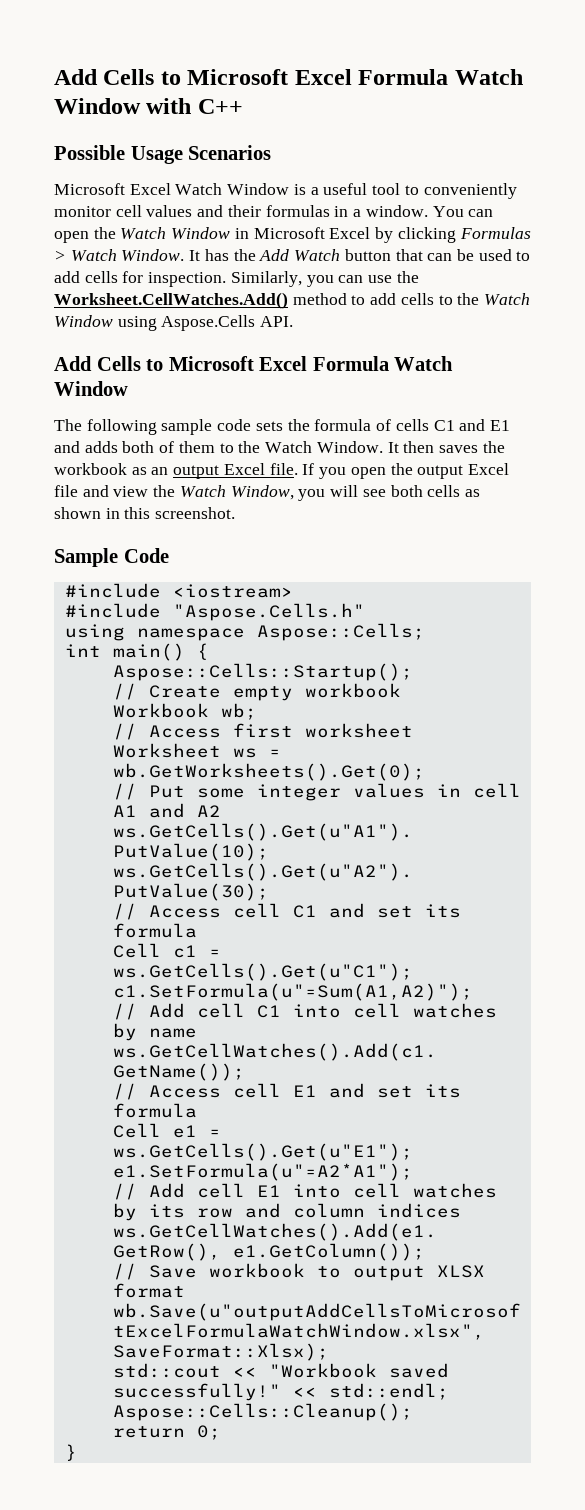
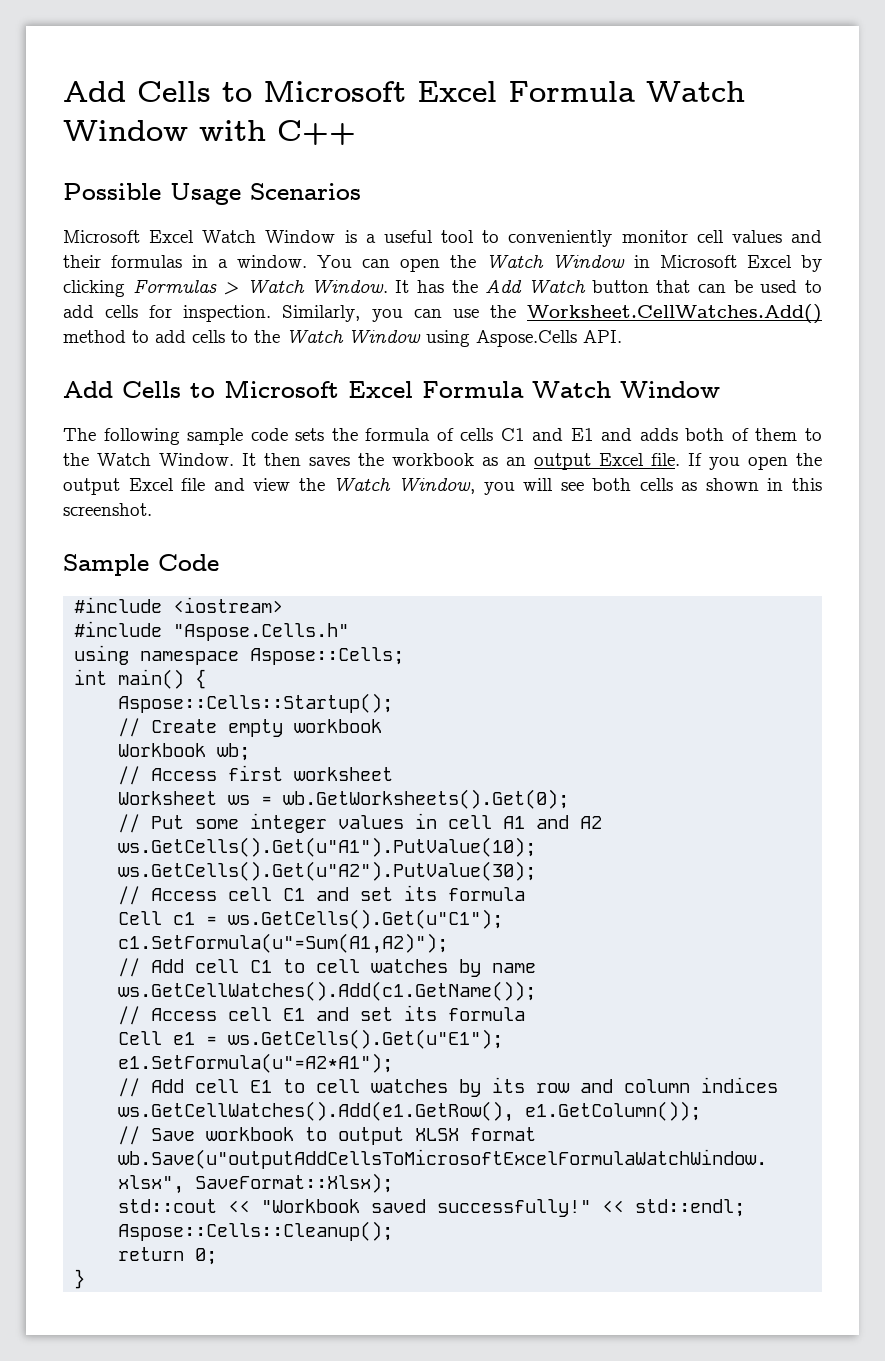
- // Add cell C1 into cell watches by name
+ // Add cell C1 to cell watches by name
- // Add cell E1 into cell watches by its row and column indices
+ // Add cell E1 to cell watches by its row and column indices

